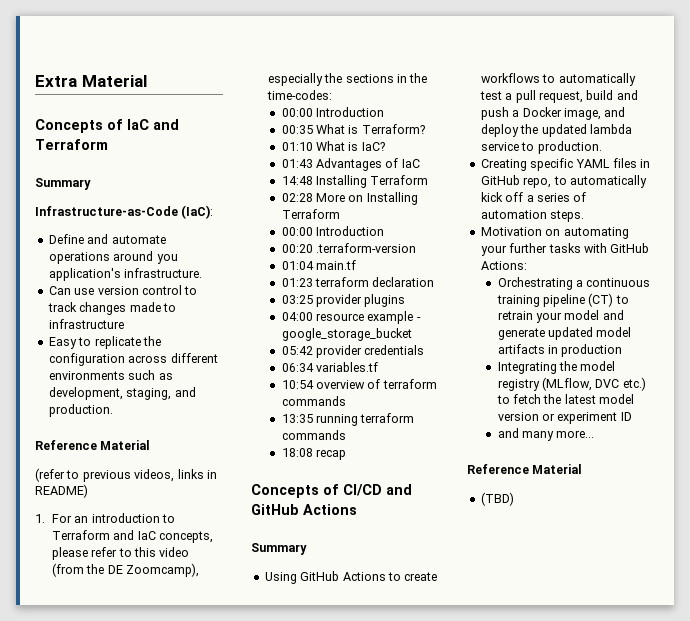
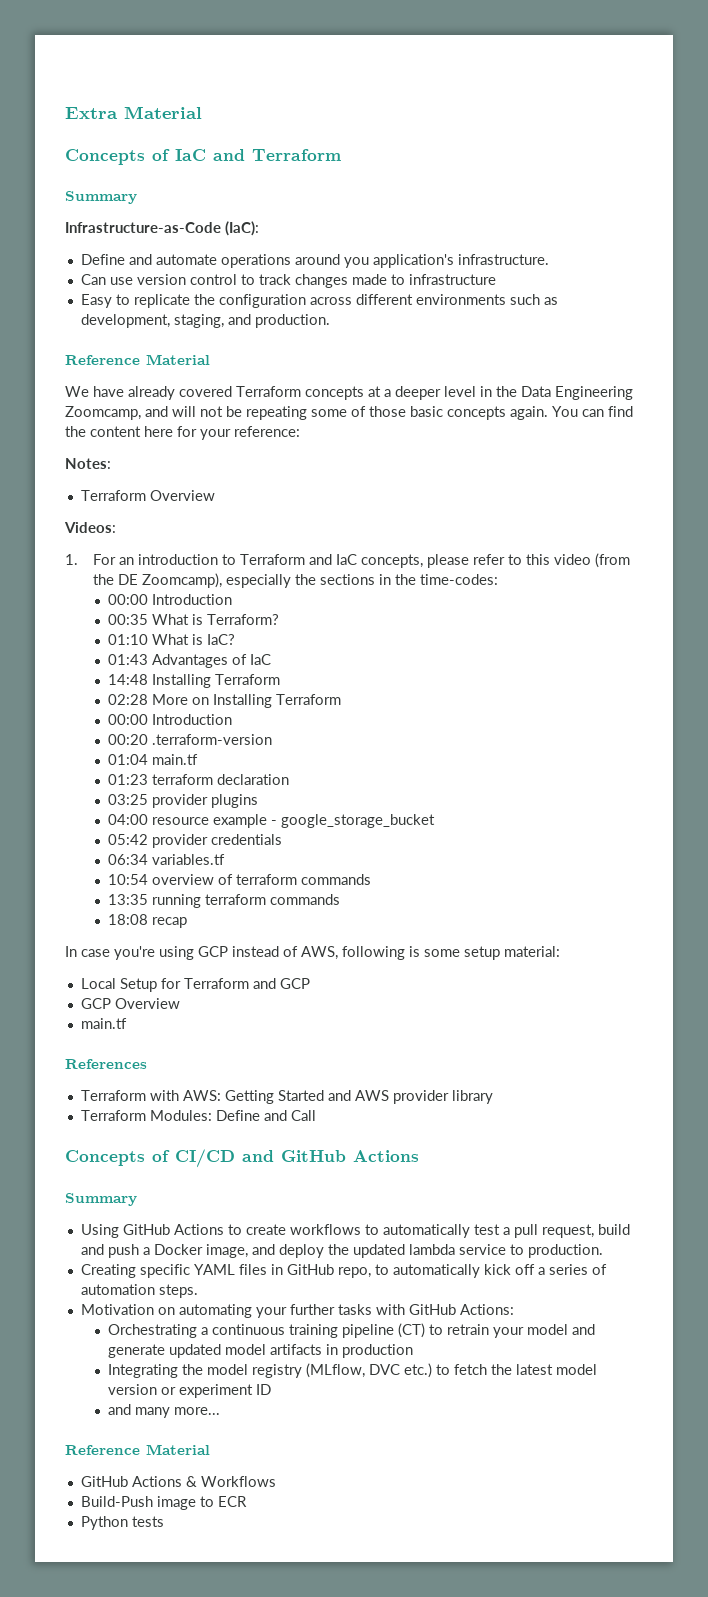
- (refer to previous videos, links in README)
+ We have already covered Terraform concepts at a deeper level in the Data Engineering Zoomcamp, and will not be repeating some of those basic concepts again. You can find the content here for your reference:
+ Notes:
+ Terraform Overview
+ Videos:
+ In case you're using GCP instead of AWS, following is some setup material:
+ Local Setup for Terraform and GCP
+ GCP Overview
+ main.tf
+ References
+ Terraform with AWS: Getting Started and AWS provider library
+ Terraform Modules: Define and Call
- (TBD)
+ GitHub Actions & Workflows
+ Build-Push image to ECR
+ Python tests

